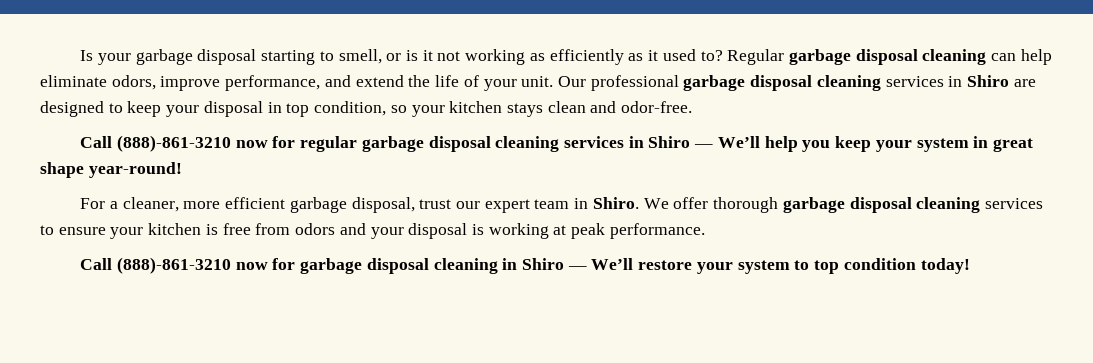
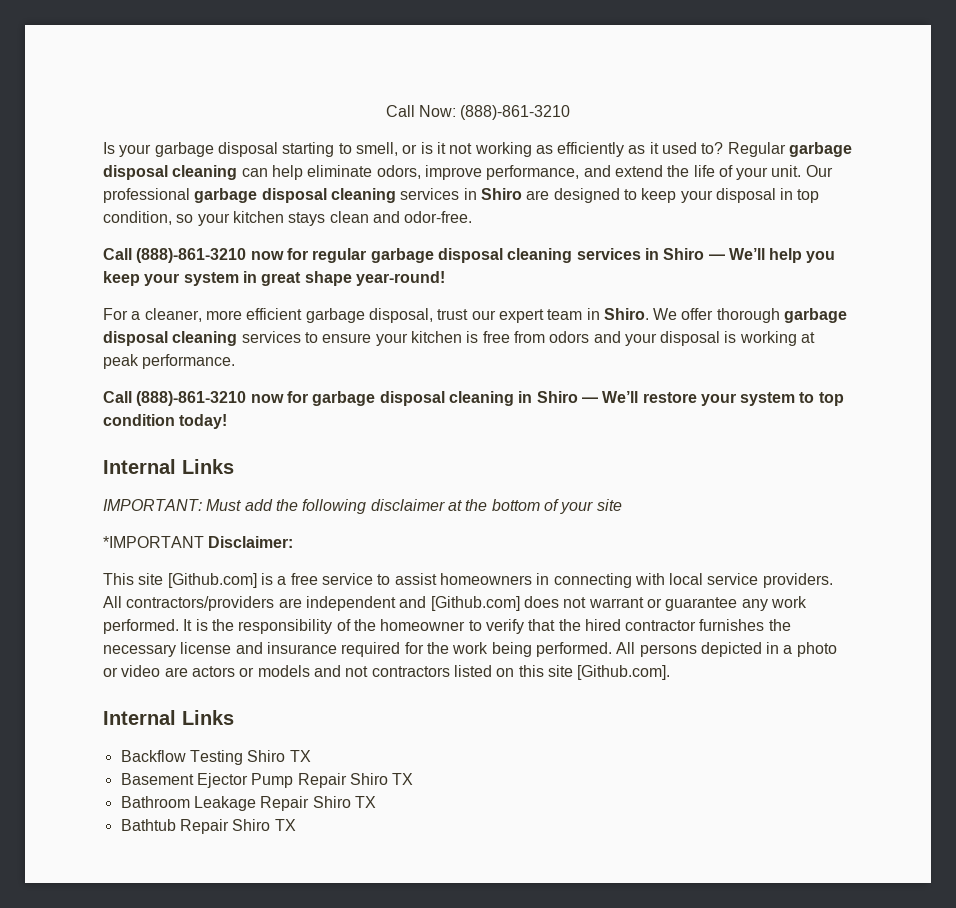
+ Call Now: (888)-861-3210
  Call (888)-861-3210 now for garbage disposal cleaning in Shiro — We’ll restore your system to top condition today!
+ Internal Links
+ IMPORTANT: Must add the following disclaimer at the bottom of your site
+ *IMPORTANT Disclaimer:
+ This site [Github.com] is a free service to assist homeowners in connecting with local service providers. All contractors/providers are independent and [Github.com] does not warrant or guarantee any work performed. It is the responsibility of the homeowner to verify that the hired contractor furnishes the necessary license and insurance required for the work being performed. All persons depicted in a photo or video are actors or models and not contractors listed on this site [Github.com].
+ Internal Links
+ Backflow Testing Shiro TX
+ Basement Ejector Pump Repair Shiro TX
+ Bathroom Leakage Repair Shiro TX
+ Bathtub Repair Shiro TX

